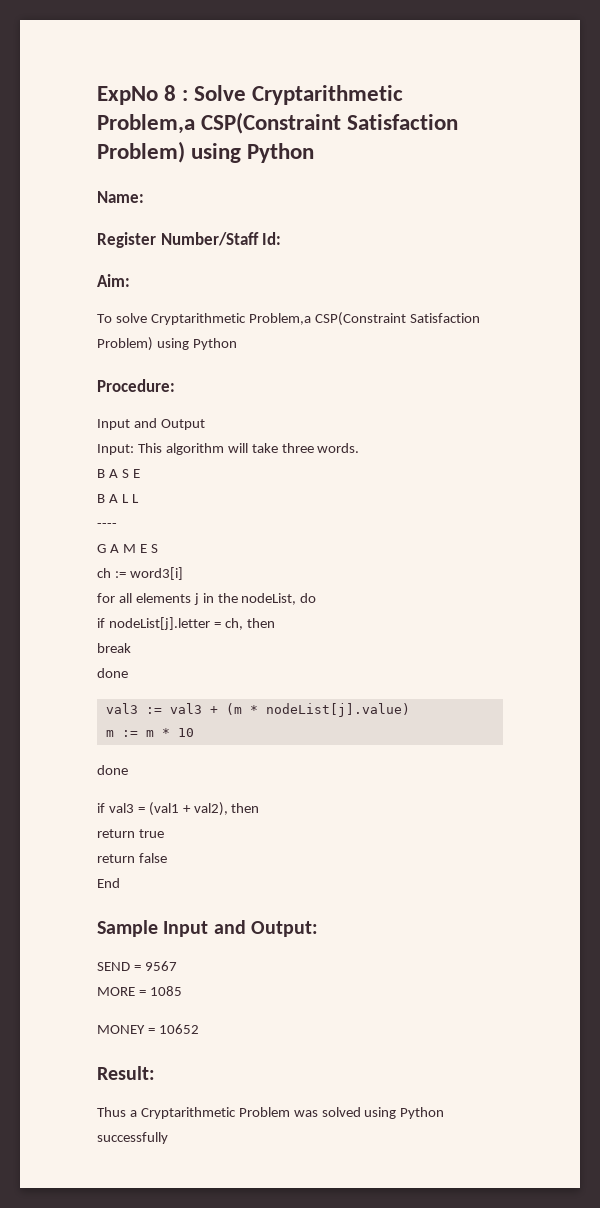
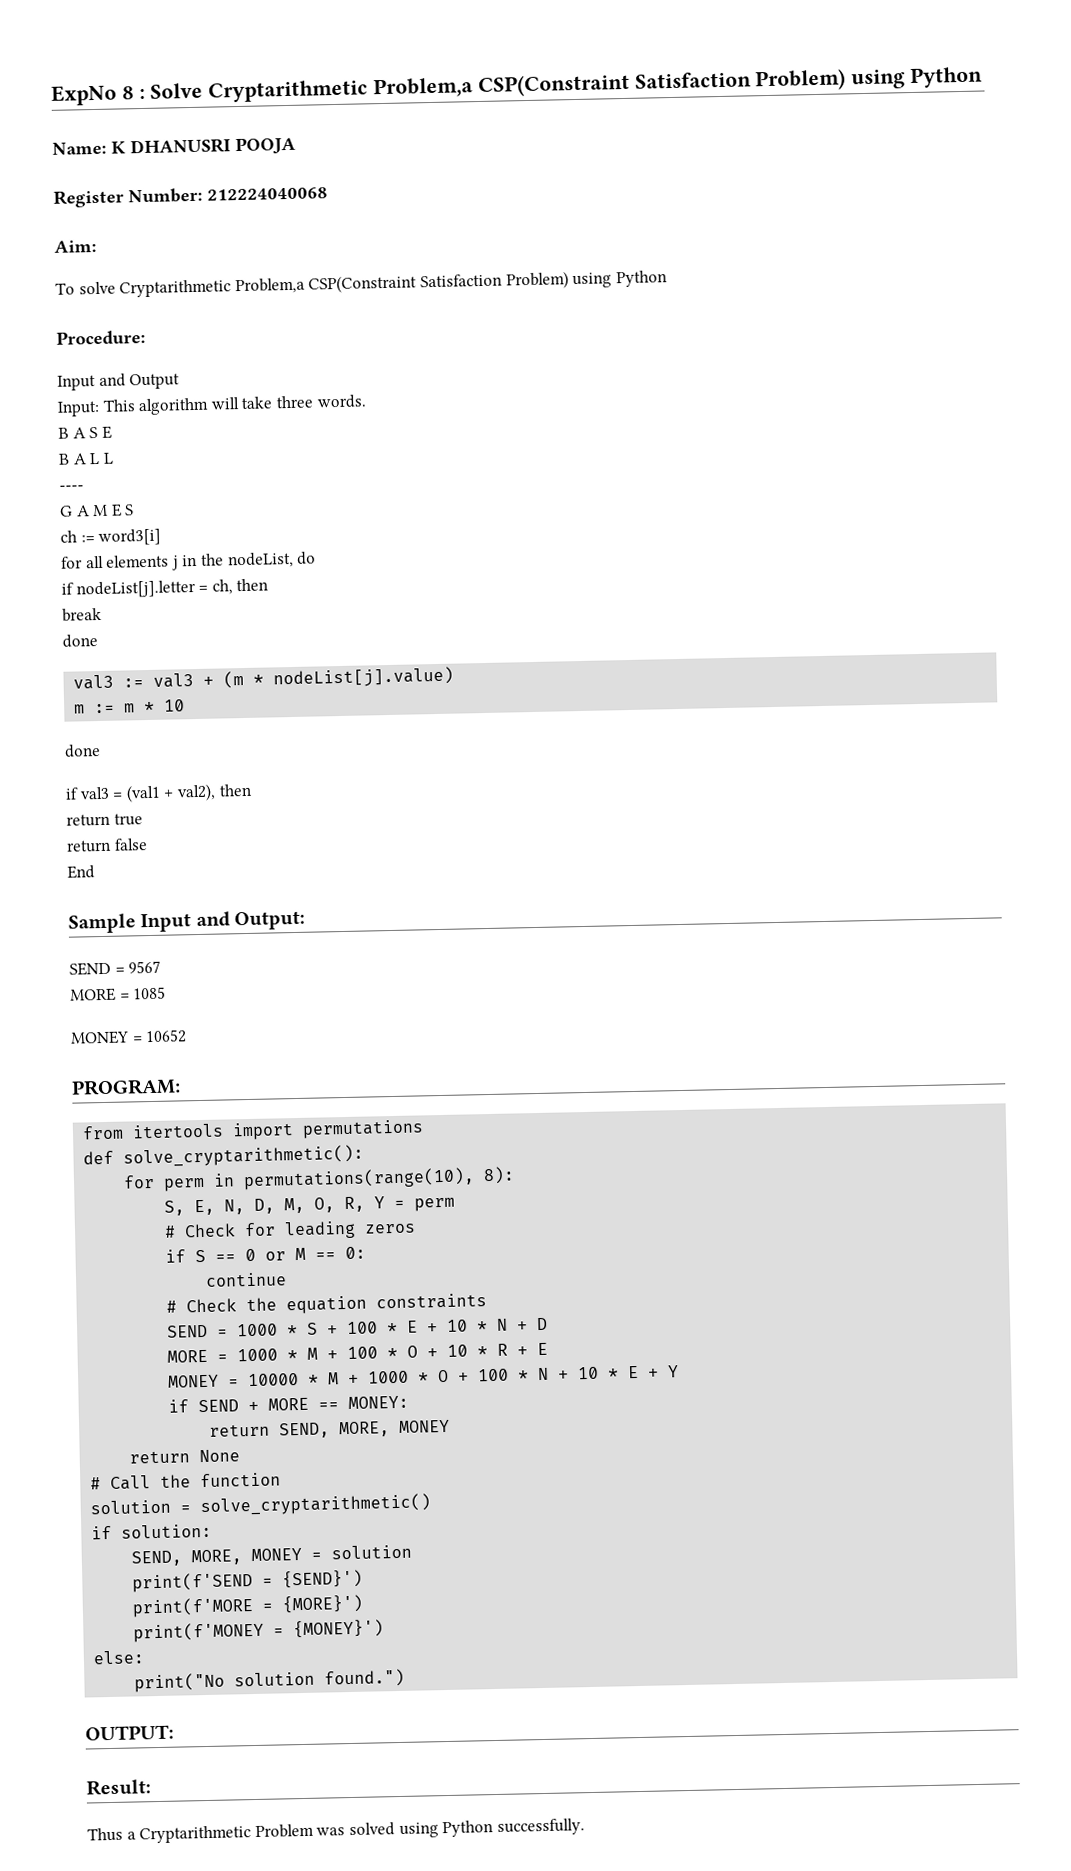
- Name:
+ Name: K DHANUSRI POOJA
- Register Number/Staff Id:
+ Register Number: 212224040068
+ PROGRAM:
+ from itertools import permutations
+ def solve_cryptarithmetic():
+ for perm in permutations(range(10), 8):
+ S, E, N, D, M, O, R, Y = perm
+ # Check for leading zeros
+ if S == 0 or M == 0:
+ continue
+ # Check the equation constraints
+ SEND = 1000 * S + 100 * E + 10 * N + D
+ MORE = 1000 * M + 100 * O + 10 * R + E
+ MONEY = 10000 * M + 1000 * O + 100 * N + 10 * E + Y
+ if SEND + MORE == MONEY:
+ return SEND, MORE, MONEY
+ return None
+ # Call the function
+ solution = solve_cryptarithmetic()
+ if solution:
+ SEND, MORE, MONEY = solution
+ print(f'SEND = {SEND}')
+ print(f'MORE = {MORE}')
+ print(f'MONEY = {MONEY}')
+ else:
+ print("No solution found.")
+ OUTPUT:
- Thus a Cryptarithmetic Problem was solved using Python successfully
+ Thus a Cryptarithmetic Problem was solved using Python successfully.

